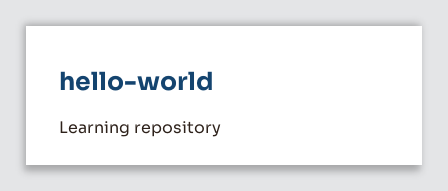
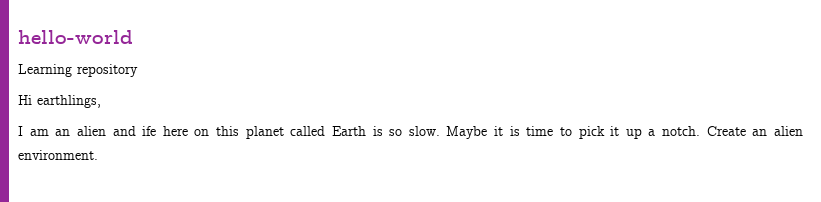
+ Hi earthlings,
+ I am an alien and ife here on this planet called Earth is so slow. Maybe it is time to pick it up a notch. Create an alien environment.

